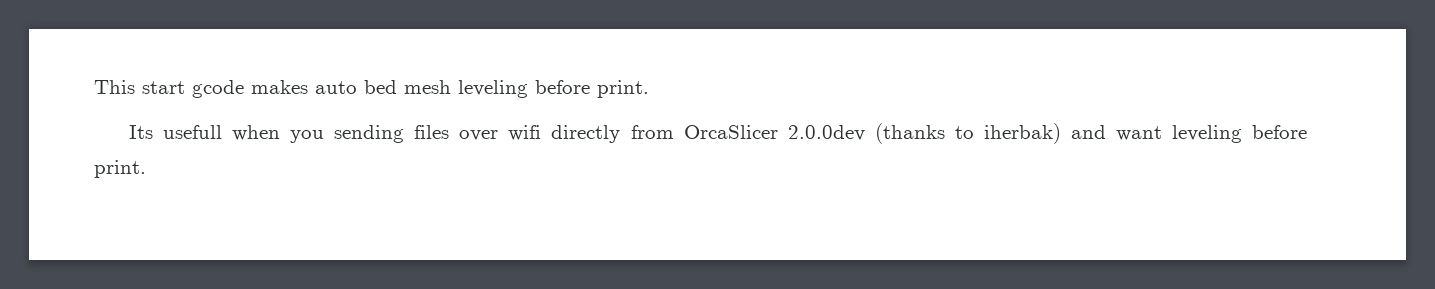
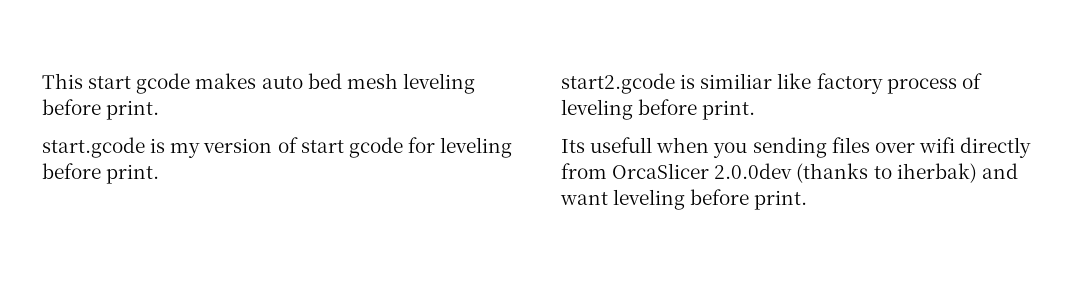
+ start.gcode is my version of start gcode for leveling before print.
+ start2.gcode is similiar like factory process of leveling before print.

